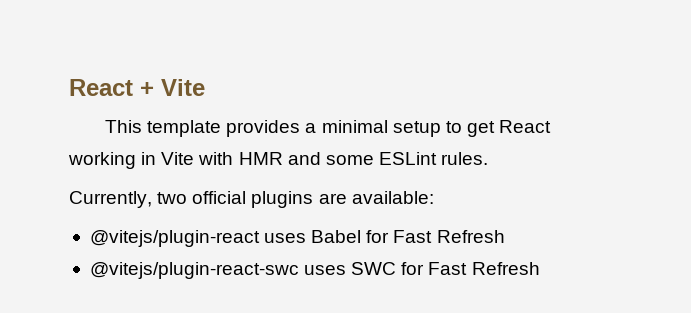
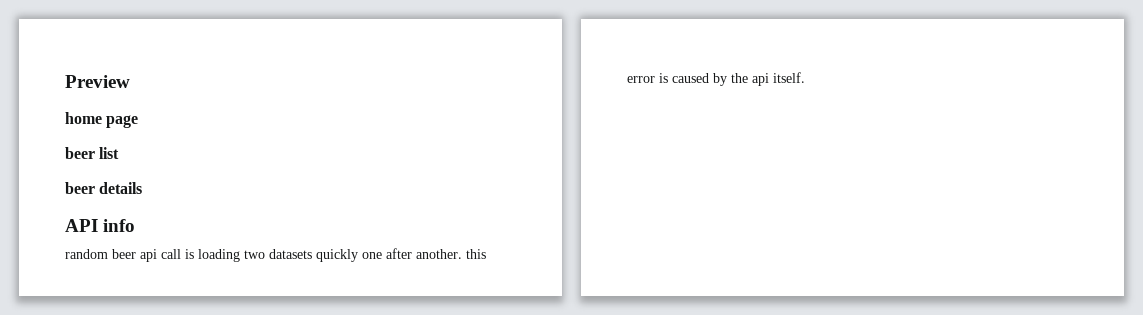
- React + Vite
- This template provides a minimal setup to get React working in Vite with HMR and some ESLint rules.
- Currently, two official plugins are available:
- @vitejs/plugin-react uses Babel for Fast Refresh
- @vitejs/plugin-react-swc uses SWC for Fast Refresh
+ Preview
+ home page
+ beer list
+ beer details
+ API info
+ random beer api call is loading two datasets quickly one after another. this error is caused by the api itself.

